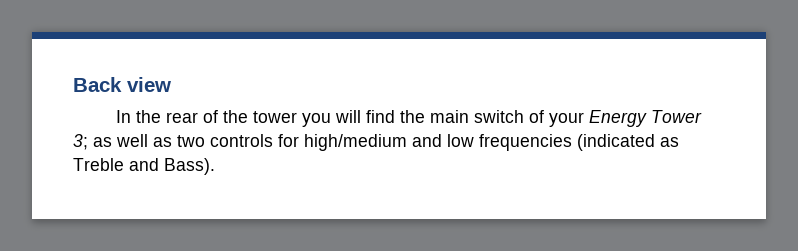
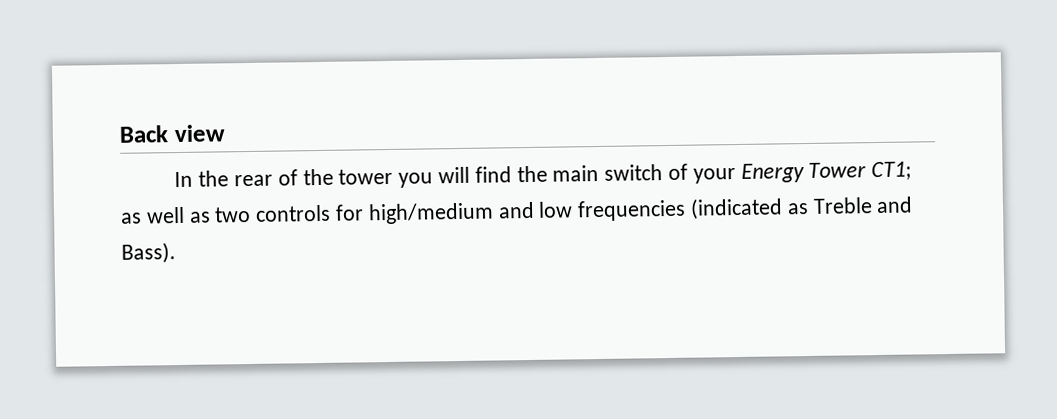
- In the rear of the tower you will find the main switch of your Energy Tower 3; as well as two controls for high/medium and low frequencies (indicated as Treble and Bass).
+ In the rear of the tower you will find the main switch of your Energy Tower CT1; as well as two controls for high/medium and low frequencies (indicated as Treble and Bass).

